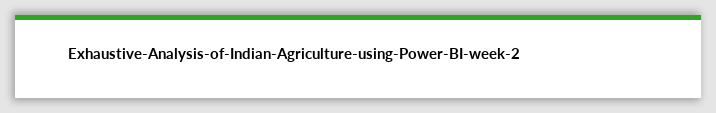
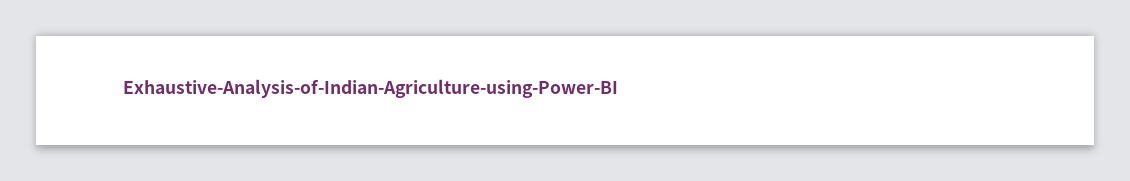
- Exhaustive-Analysis-of-Indian-Agriculture-using-Power-BI-week-2
+ Exhaustive-Analysis-of-Indian-Agriculture-using-Power-BI

